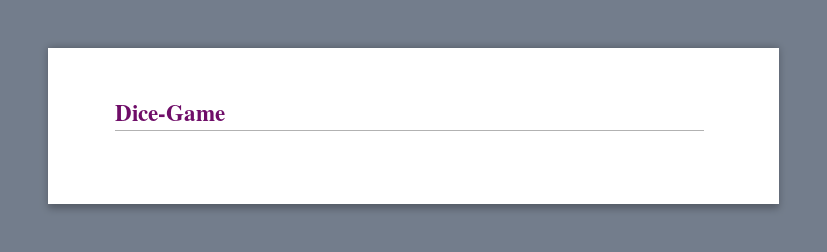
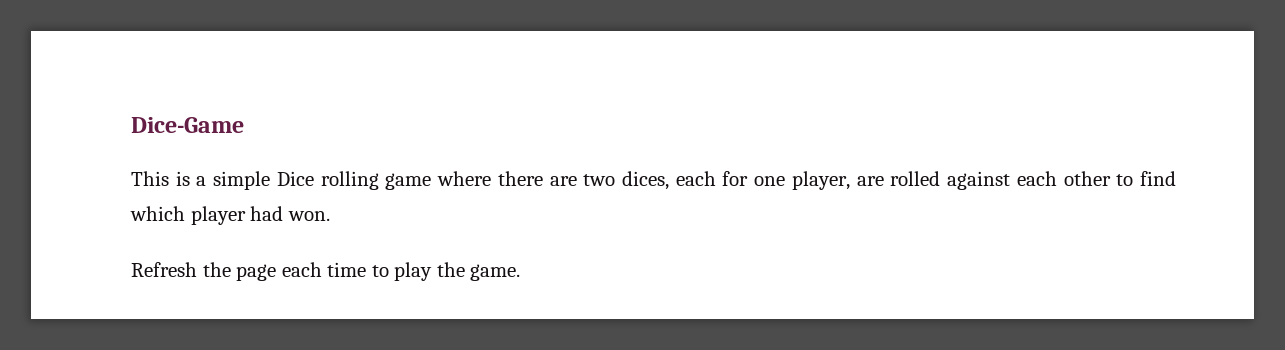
+ This is a simple Dice rolling game where there are two dices, each for one player, are rolled against each other to find which player had won.
+ Refresh the page each time to play the game.

